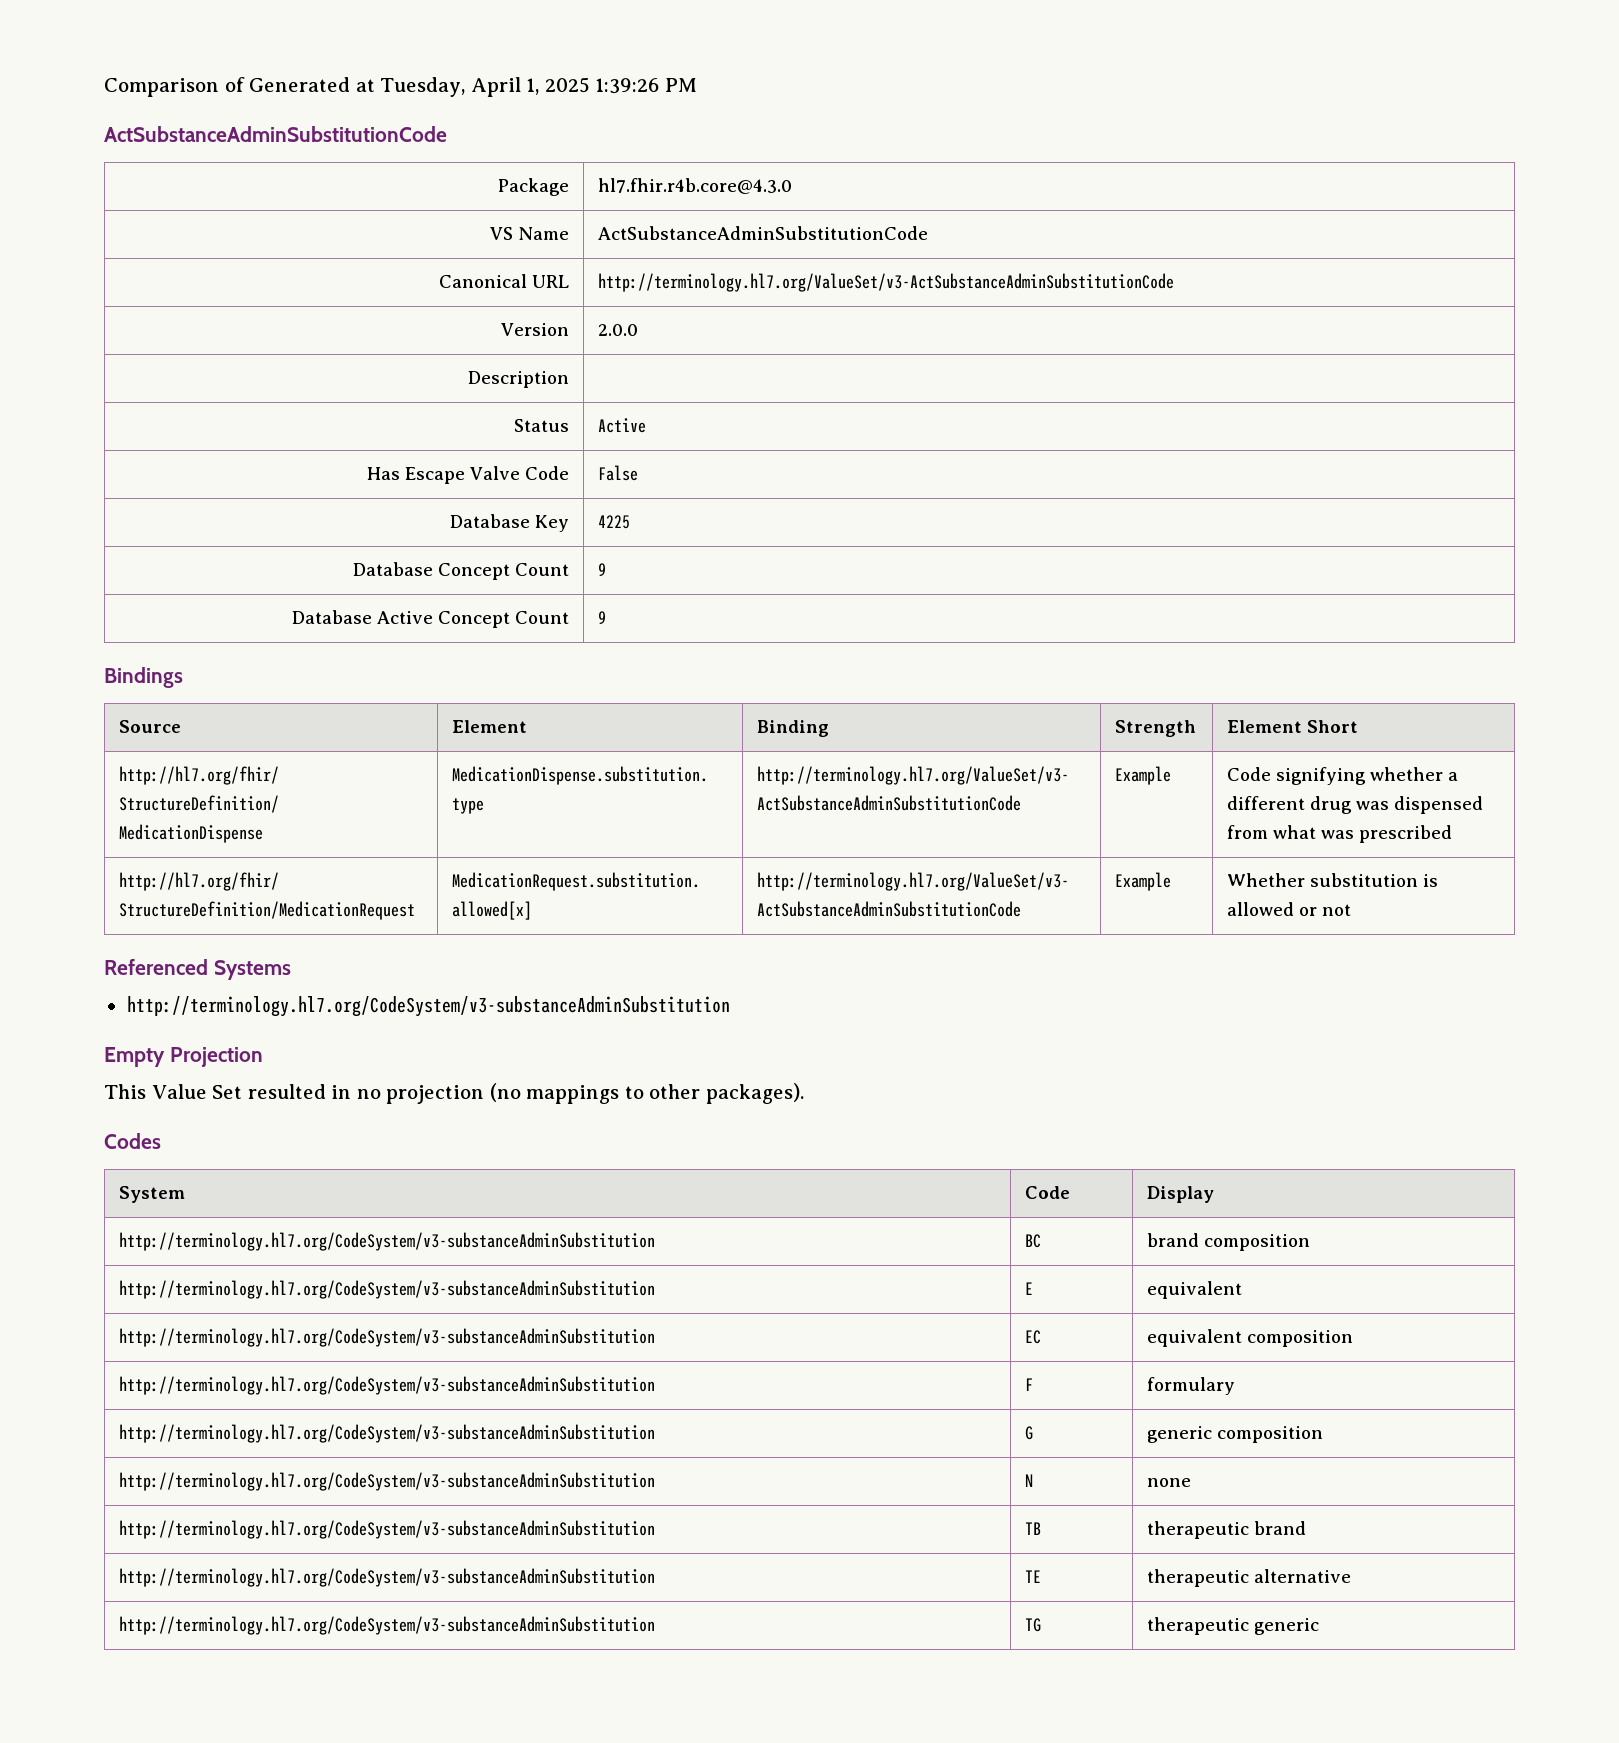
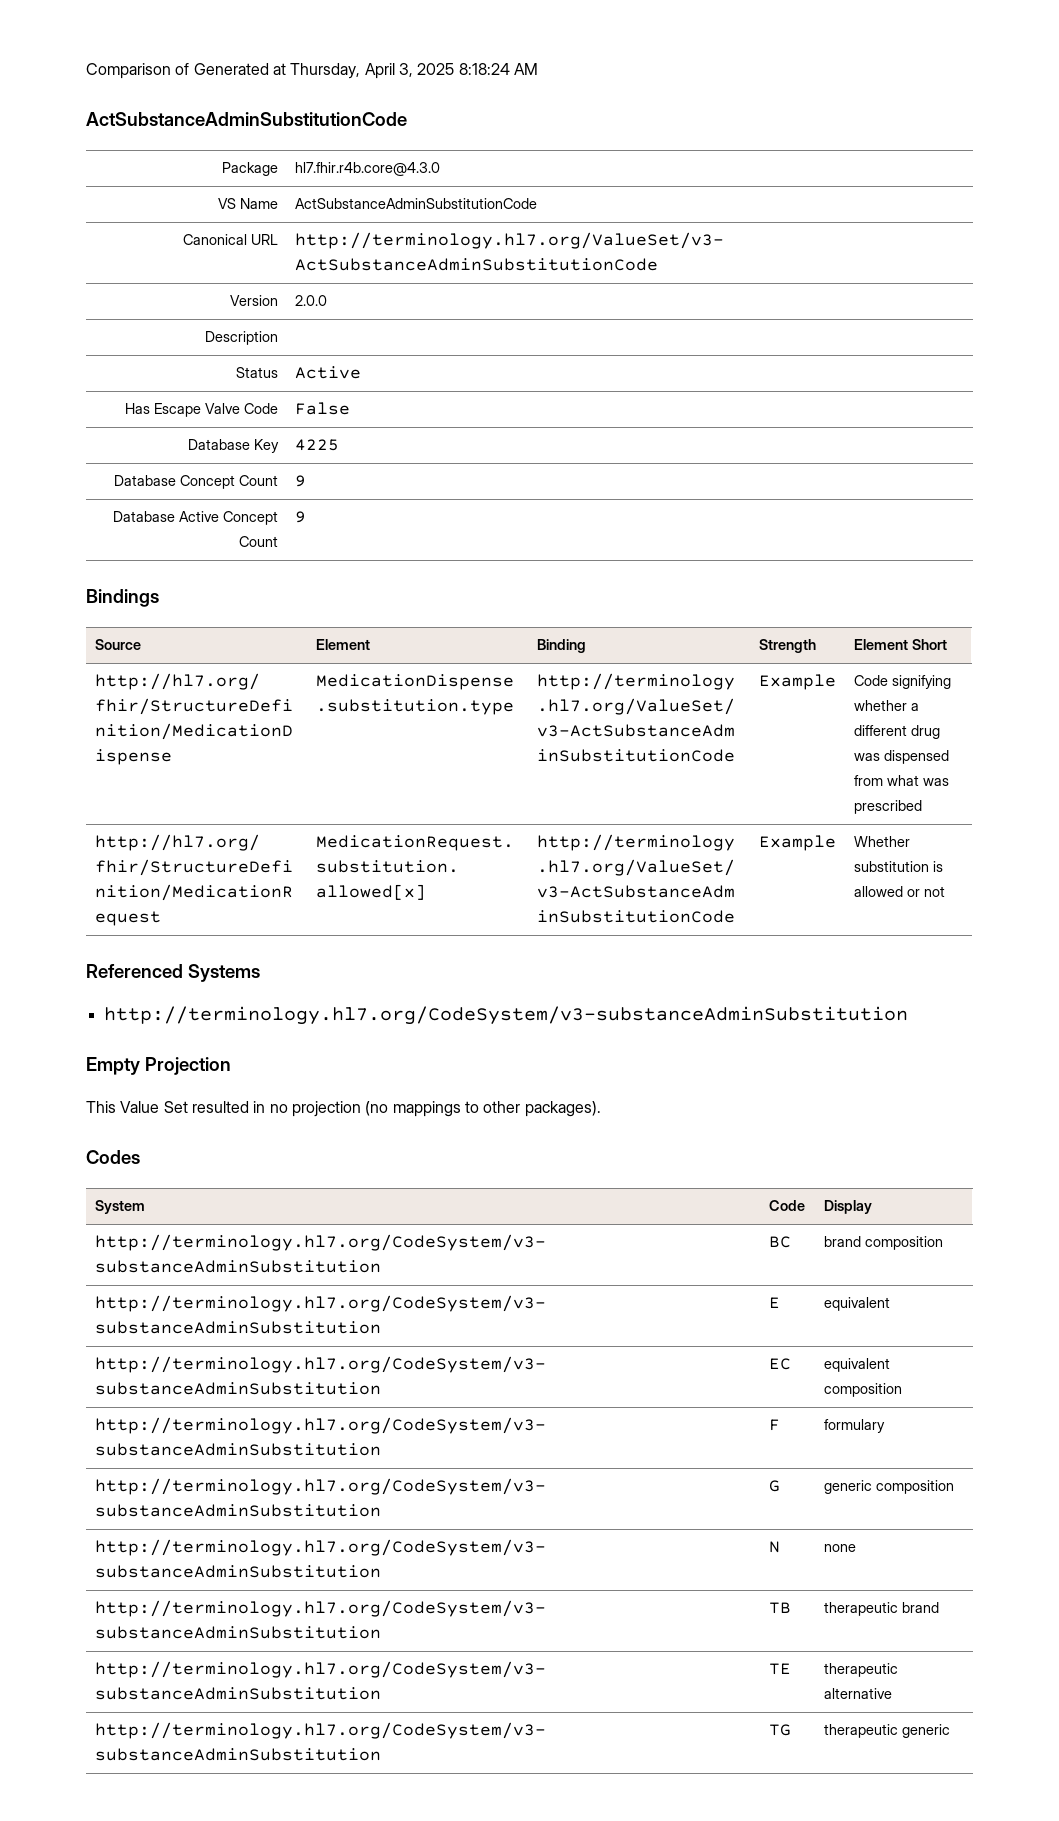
- Comparison of Generated at Tuesday, April 1, 2025 1:39:26 PM
+ Comparison of Generated at Thursday, April 3, 2025 8:18:24 AM

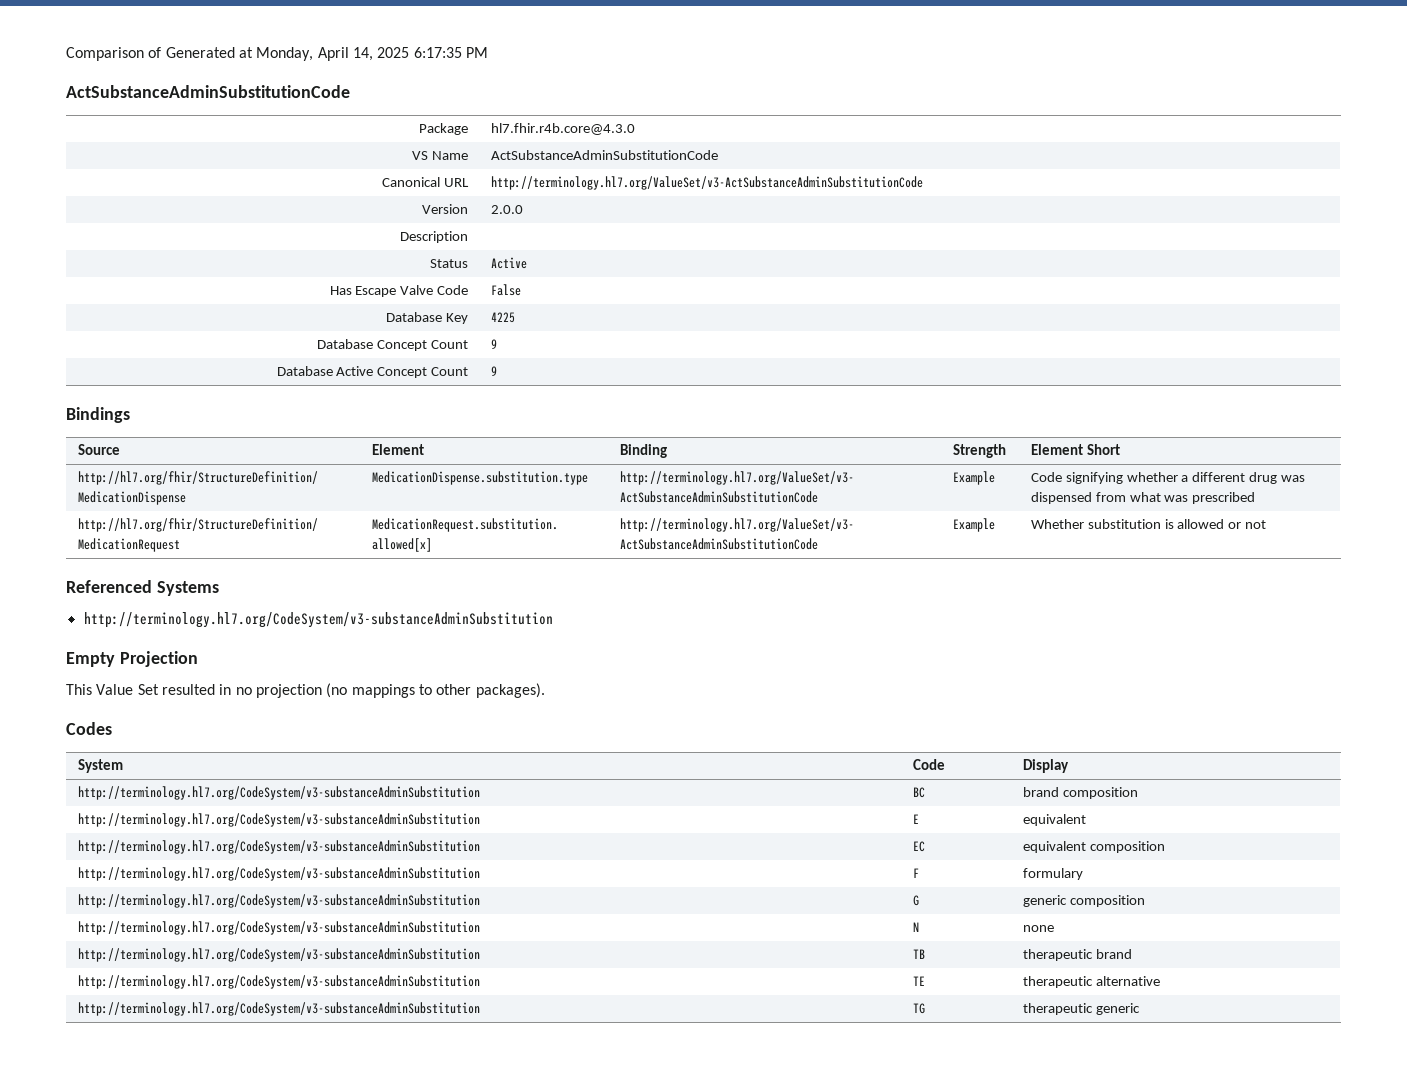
- Comparison of Generated at Thursday, April 3, 2025 8:18:24 AM
+ Comparison of Generated at Monday, April 14, 2025 6:17:35 PM

